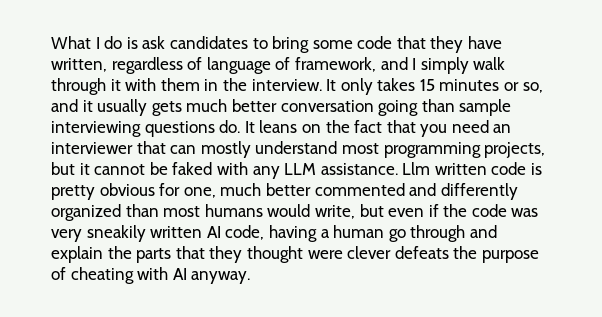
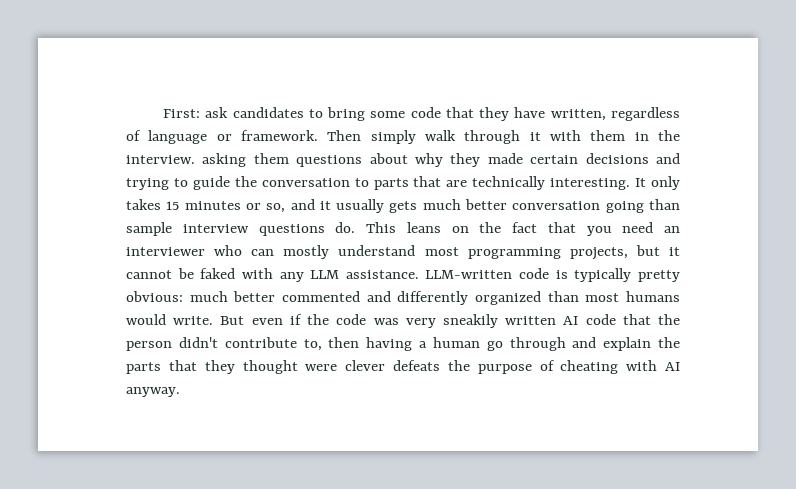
- What I do is ask candidates to bring some code that they have written, regardless of language of framework, and I simply walk through it with them in the interview.
+ First: ask candidates to bring some code that they have written, regardless of language or framework. Then simply walk through it with them in the interview. asking them questions about why they made certain decisions and trying to guide the conversation to parts that are technically interesting.
- It only takes 15 minutes or so, and it usually gets much better conversation going than sample interviewing questions do.
+ It only takes 15 minutes or so, and it usually gets much better conversation going than sample interview questions do.
- It leans on the fact that you need an interviewer that can mostly understand most programming projects, but it cannot be faked with any LLM assistance.
+ This leans on the fact that you need an interviewer who can mostly understand most programming projects, but it cannot be faked with any LLM assistance.
- Llm written code is pretty obvious for one, much better commented and differently organized than most humans would write, but even if the code was very sneakily written AI code, having a human go through and explain the parts that they thought were clever defeats the purpose of cheating with AI anyway.
+ LLM-written code is typically pretty obvious: much better commented and differently organized than most humans would write. But even if the code was very sneakily written AI code that the person didn't contribute to, then having a human go through and explain the parts that they thought were clever defeats the purpose of cheating with AI anyway.

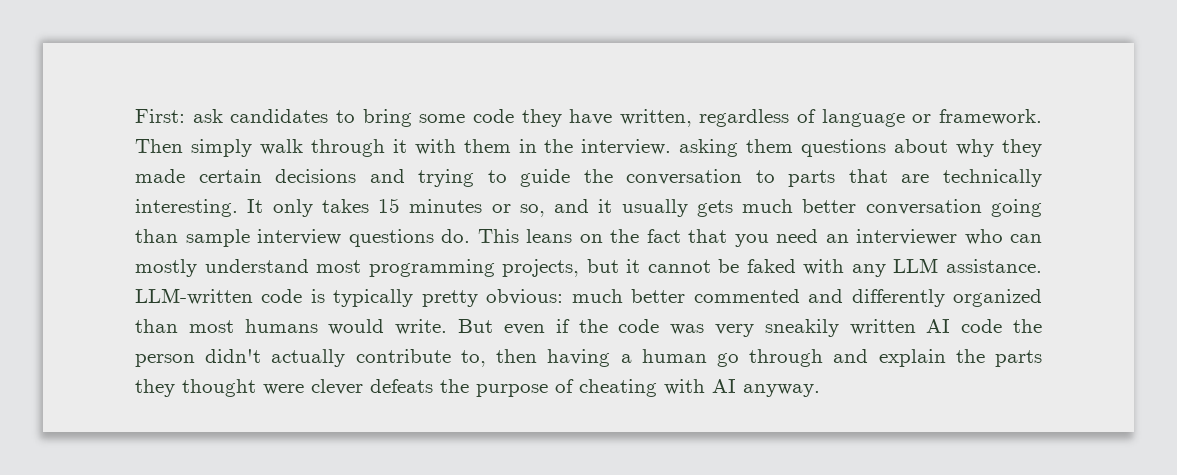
- First: ask candidates to bring some code that they have written, regardless of language or framework.
+ First: ask candidates to bring some code they have written, regardless of language or framework.
- But even if the code was very sneakily written AI code that the person didn't contribute to, then having a human go through and explain the parts that they thought were clever defeats the purpose of cheating with AI anyway.
+ But even if the code was very sneakily written AI code the person didn't actually contribute to, then having a human go through and explain the parts they thought were clever defeats the purpose of cheating with AI anyway.

